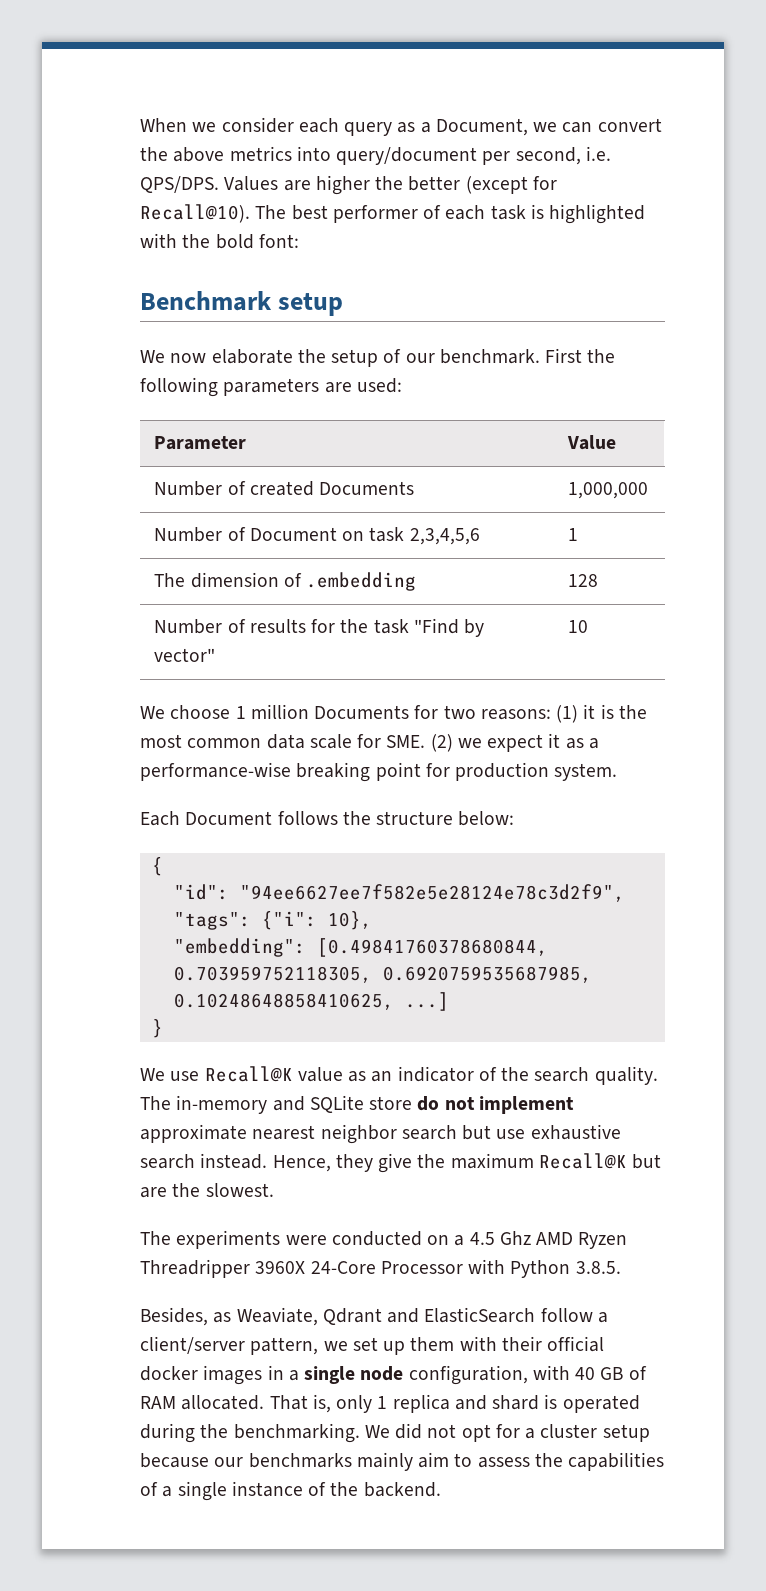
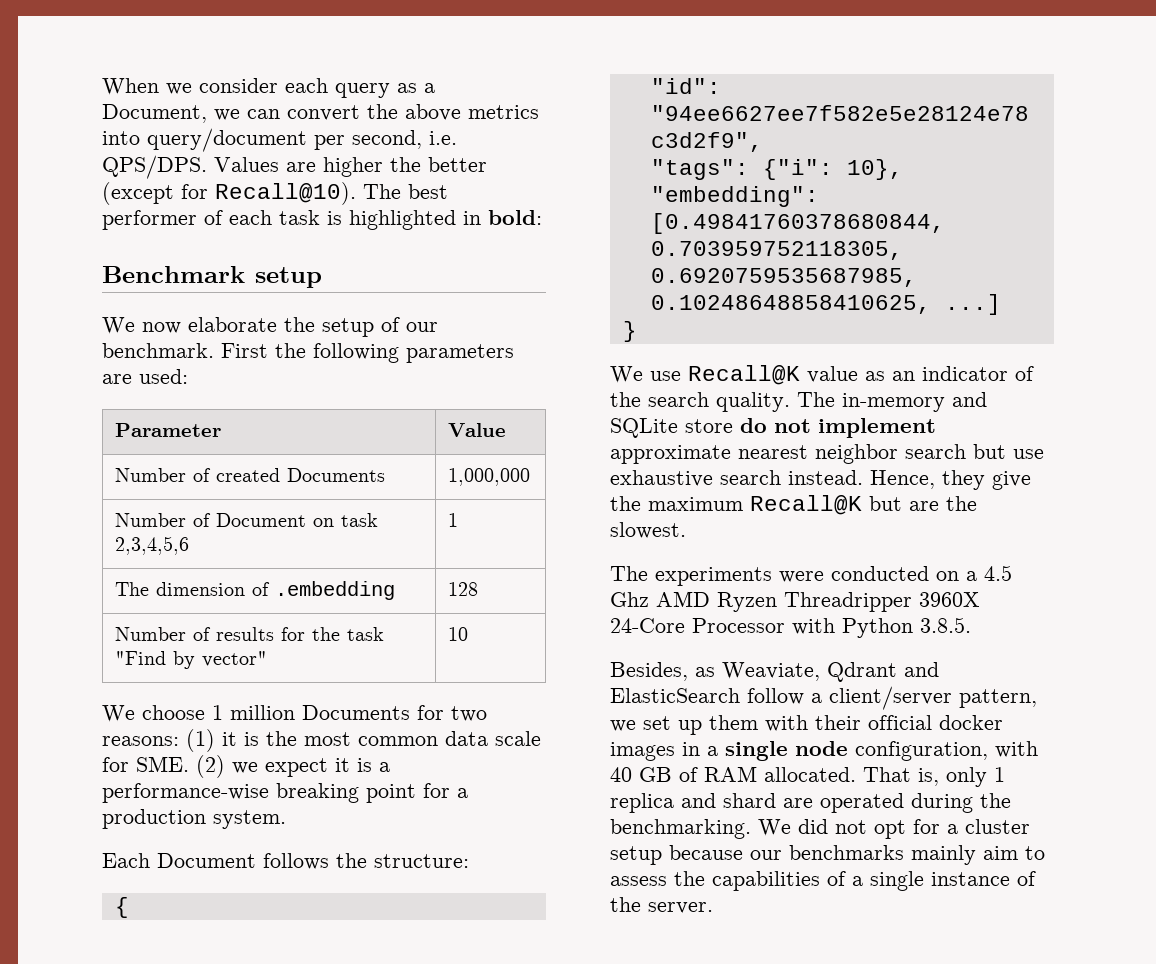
- The best performer of each task is highlighted with the bold font:
+ The best performer of each task is highlighted in bold:
- We choose 1 million Documents for two reasons: (1) it is the most common data scale for SME. (2) we expect it as a performance-wise breaking point for production system.
+ We choose 1 million Documents for two reasons: (1) it is the most common data scale for SME. (2) we expect it is a performance-wise breaking point for a production system.
- Each Document follows the structure below:
+ Each Document follows the structure:
- That is, only 1 replica and shard is operated during the benchmarking.
+ That is, only 1 replica and shard are operated during the benchmarking.
- We did not opt for a cluster setup because our benchmarks mainly aim to assess the capabilities of a single instance of the backend.
+ We did not opt for a cluster setup because our benchmarks mainly aim to assess the capabilities of a single instance of the server.

